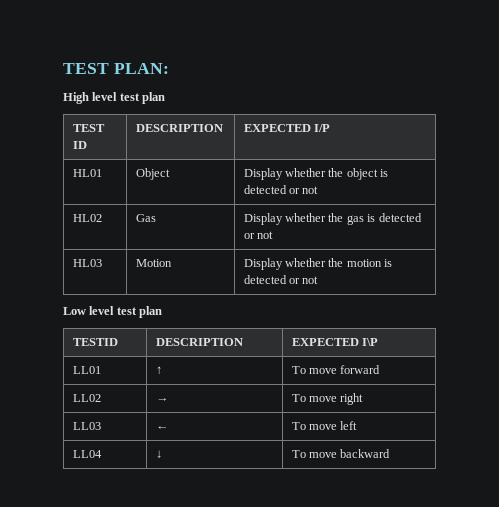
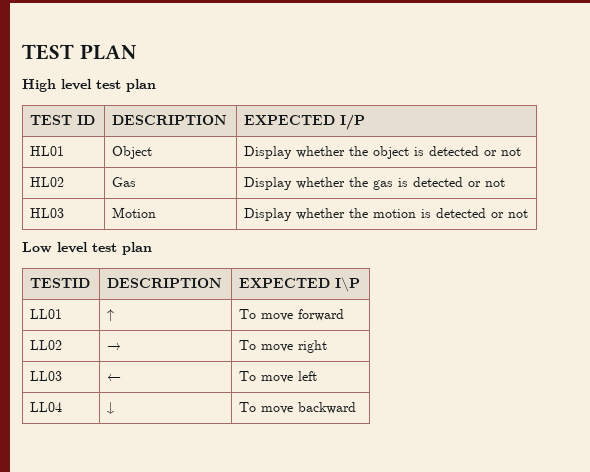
- TEST PLAN:
+ TEST PLAN

